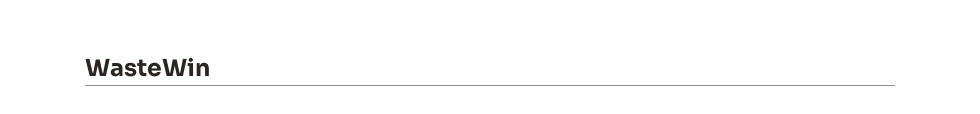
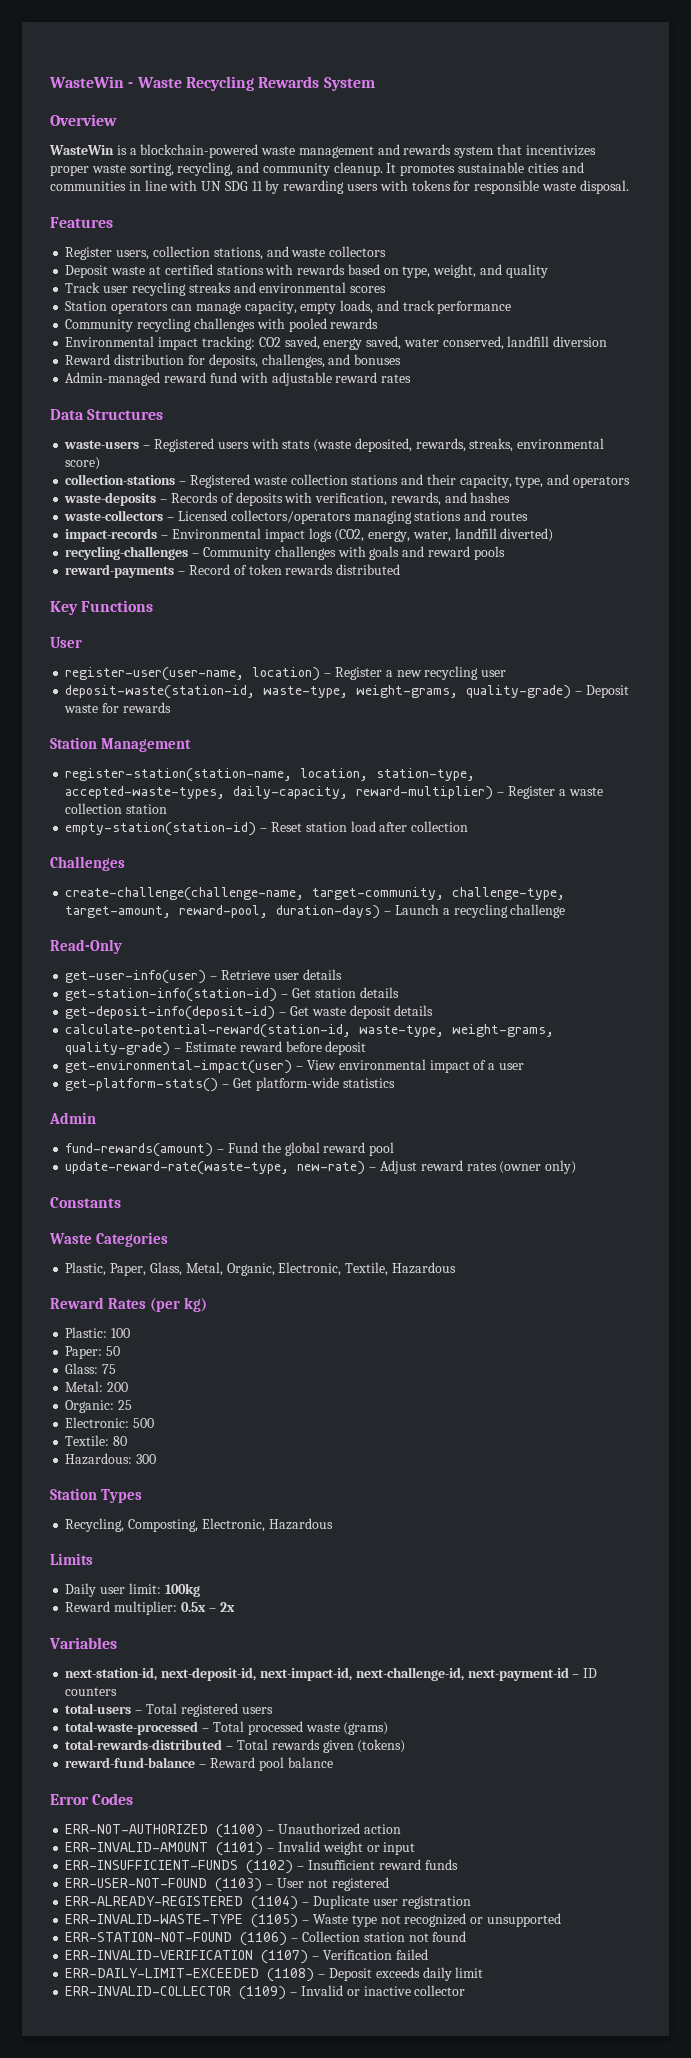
- WasteWin
+ WasteWin - Waste Recycling Rewards System
+ Overview
+ WasteWin is a blockchain-powered waste management and rewards system that incentivizes proper waste sorting, recycling, and community cleanup. It promotes sustainable cities and communities in line with UN SDG 11 by rewarding users with tokens for responsible waste disposal.
+ Features
+ Register users, collection stations, and waste collectors
+ Deposit waste at certified stations with rewards based on type, weight, and quality
+ Track user recycling streaks and environmental scores
+ Station operators can manage capacity, empty loads, and track performance
+ Community recycling challenges with pooled rewards
+ Environmental impact tracking: CO2 saved, energy saved, water conserved, landfill diversion
+ Reward distribution for deposits, challenges, and bonuses
+ Admin-managed reward fund with adjustable reward rates
+ Data Structures
+ waste-users – Registered users with stats (waste deposited, rewards, streaks, environmental score)
+ collection-stations – Registered waste collection stations and their capacity, type, and operators
+ waste-deposits – Records of deposits with verification, rewards, and hashes
+ waste-collectors – Licensed collectors/operators managing stations and routes
+ impact-records – Environmental impact logs (CO2, energy, water, landfill diverted)
+ recycling-challenges – Community challenges with goals and reward pools
+ reward-payments – Record of token rewards distributed
+ Key Functions
+ User
+ register-user(user-name, location) – Register a new recycling user
+ deposit-waste(station-id, waste-type, weight-grams, quality-grade) – Deposit waste for rewards
+ Station Management
+ register-station(station-name, location, station-type, accepted-waste-types, daily-capacity, reward-multiplier) – Register a waste collection station
+ empty-station(station-id) – Reset station load after collection
+ Challenges
+ create-challenge(challenge-name, target-community, challenge-type, target-amount, reward-pool, duration-days) – Launch a recycling challenge
+ Read-Only
+ get-user-info(user) – Retrieve user details
+ get-station-info(station-id) – Get station details
+ get-deposit-info(deposit-id) – Get waste deposit details
+ calculate-potential-reward(station-id, waste-type, weight-grams, quality-grade) – Estimate reward before deposit
+ get-environmental-impact(user) – View environmental impact of a user
+ get-platform-stats() – Get platform-wide statistics
+ Admin
+ fund-rewards(amount) – Fund the global reward pool
+ update-reward-rate(waste-type, new-rate) – Adjust reward rates (owner only)
+ Constants
+ Waste Categories
+ Plastic, Paper, Glass, Metal, Organic, Electronic, Textile, Hazardous
+ Reward Rates (per kg)
+ Plastic: 100
+ Paper: 50
+ Glass: 75
+ Metal: 200
+ Organic: 25
+ Electronic: 500
+ Textile: 80
+ Hazardous: 300
+ Station Types
+ Recycling, Composting, Electronic, Hazardous
+ Limits
+ Daily user limit: 100kg
+ Reward multiplier: 0.5x – 2x
+ Variables
+ next-station-id, next-deposit-id, next-impact-id, next-challenge-id, next-payment-id – ID counters
+ total-users – Total registered users
+ total-waste-processed – Total processed waste (grams)
+ total-rewards-distributed – Total rewards given (tokens)
+ reward-fund-balance – Reward pool balance
+ Error Codes
+ ERR-NOT-AUTHORIZED (1100) – Unauthorized action
+ ERR-INVALID-AMOUNT (1101) – Invalid weight or input
+ ERR-INSUFFICIENT-FUNDS (1102) – Insufficient reward funds
+ ERR-USER-NOT-FOUND (1103) – User not registered
+ ERR-ALREADY-REGISTERED (1104) – Duplicate user registration
+ ERR-INVALID-WASTE-TYPE (1105) – Waste type not recognized or unsupported
+ ERR-STATION-NOT-FOUND (1106) – Collection station not found
+ ERR-INVALID-VERIFICATION (1107) – Verification failed
+ ERR-DAILY-LIMIT-EXCEEDED (1108) – Deposit exceeds daily limit
+ ERR-INVALID-COLLECTOR (1109) – Invalid or inactive collector

